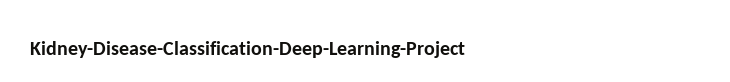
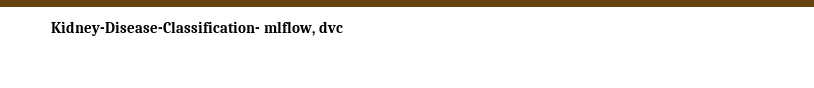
- Kidney-Disease-Classification-Deep-Learning-Project
+ Kidney-Disease-Classification- mlflow, dvc

